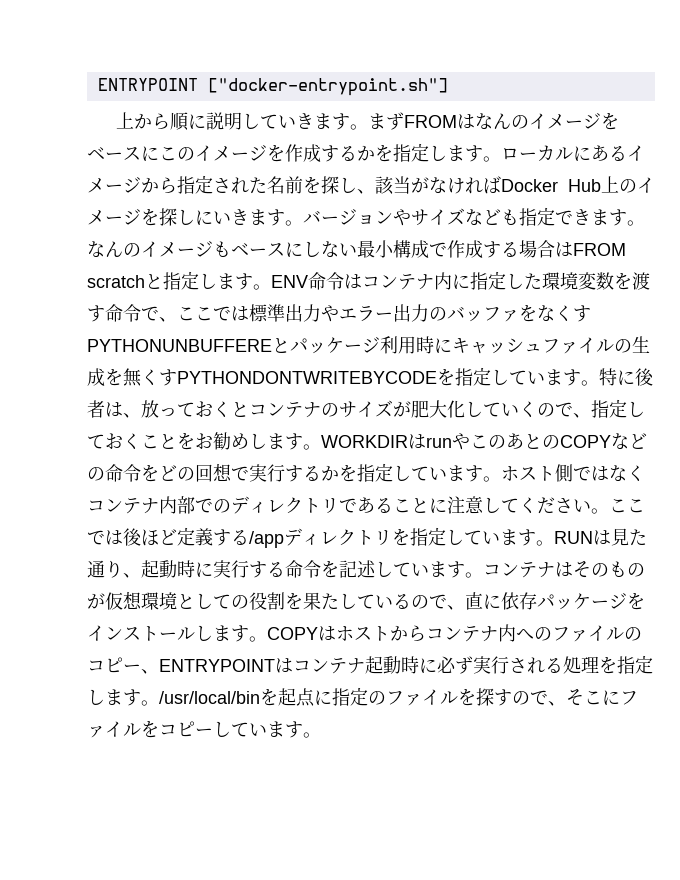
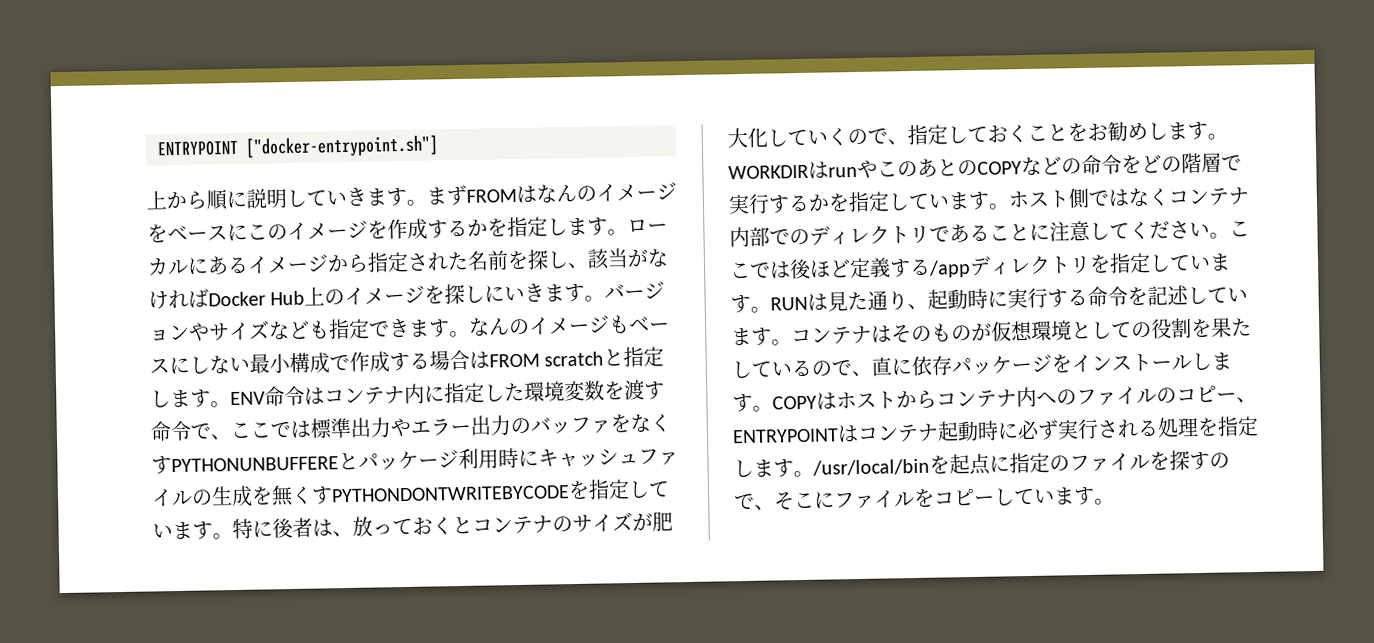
- WORKDIRはrunやこのあとのCOPYなどの命令をどの回想で実行するかを指定しています。
+ WORKDIRはrunやこのあとのCOPYなどの命令をどの階層で実行するかを指定しています。

